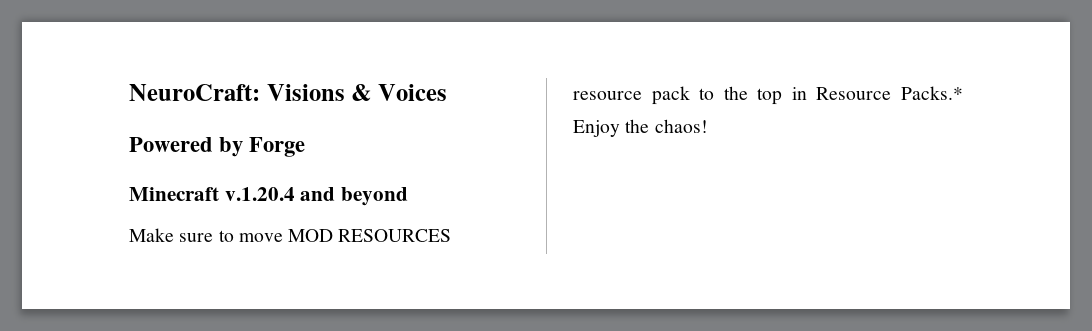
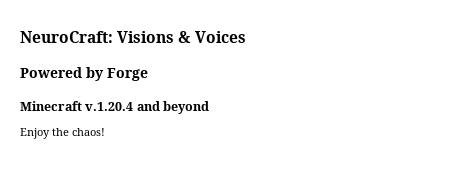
- Make sure to move MOD RESOURCES resource pack to the top in Resource Packs.* Enjoy the chaos!
+ Enjoy the chaos!

